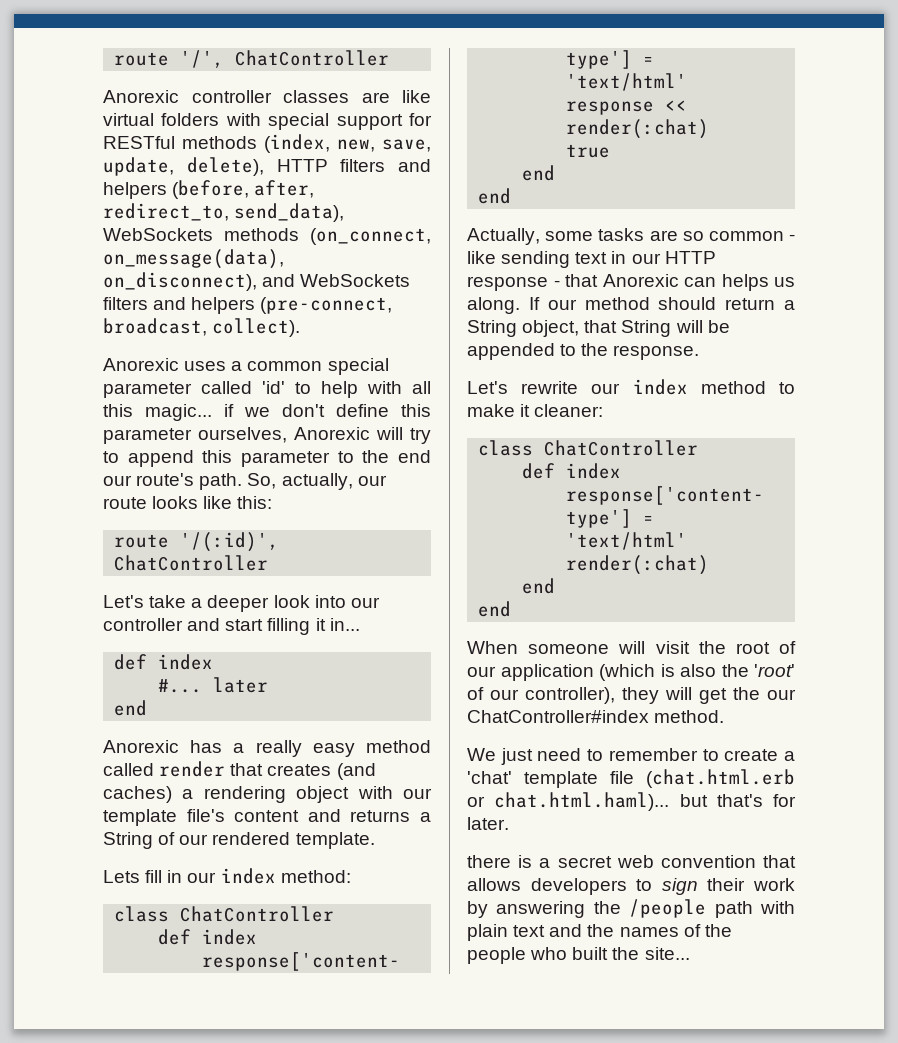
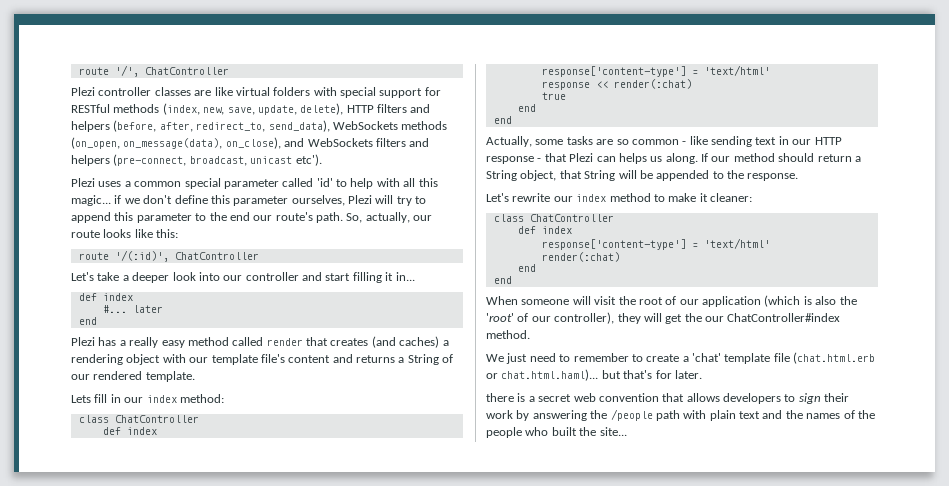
- Anorexic controller classes are like virtual folders with special support for RESTful methods (index, new, save, update, delete), HTTP filters and helpers (before, after, redirect_to, send_data), WebSockets methods (on_connect, on_message(data), on_disconnect), and WebSockets filters and helpers (pre-connect, broadcast, collect).
- Anorexic uses a common special parameter called 'id' to help with all this magic... if we don't define this parameter ourselves, Anorexic will try to append this parameter to the end our route's path.
+ Plezi controller classes are like virtual folders with special support for RESTful methods (index, new, save, update, delete), HTTP filters and helpers (before, after, redirect_to, send_data), WebSockets methods (on_open, on_message(data), on_close), and WebSockets filters and helpers (pre-connect, broadcast, unicast etc').
+ Plezi uses a common special parameter called 'id' to help with all this magic... if we don't define this parameter ourselves, Plezi will try to append this parameter to the end our route's path.
- Anorexic has a really easy method called render that creates (and caches) a rendering object with our template file's content and returns a String of our rendered template.
+ Plezi has a really easy method called render that creates (and caches) a rendering object with our template file's content and returns a String of our rendered template.
- Actually, some tasks are so common - like sending text in our HTTP response - that Anorexic can helps us along.
+ Actually, some tasks are so common - like sending text in our HTTP response - that Plezi can helps us along.

